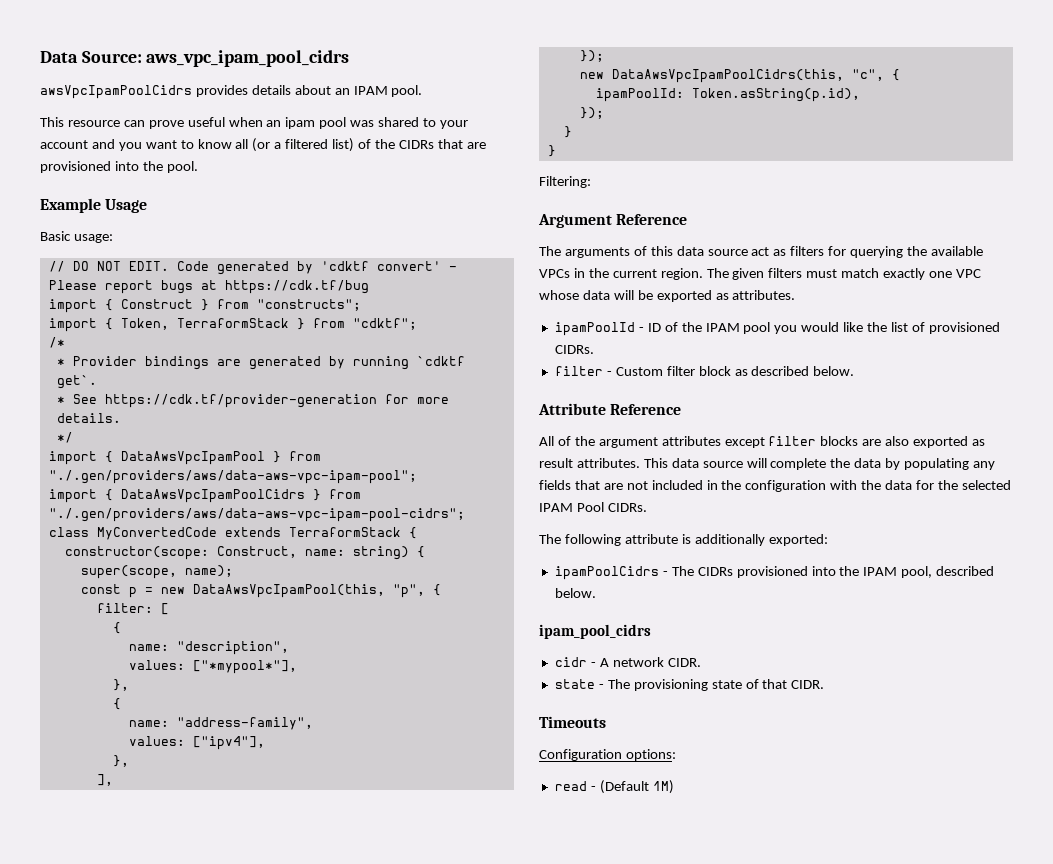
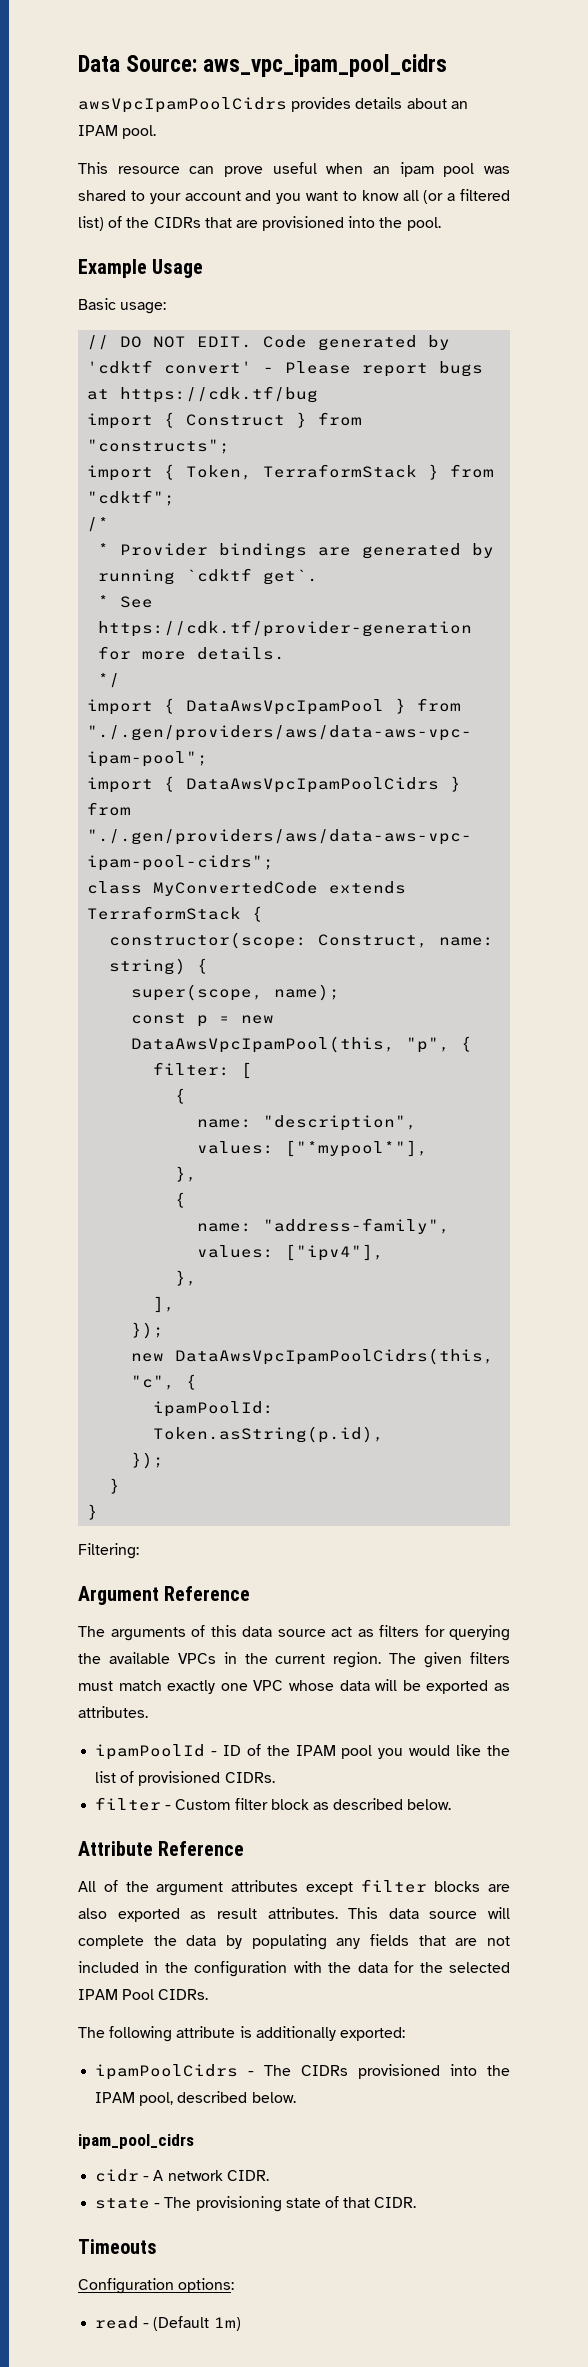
- read - (Default 1M)
+ read - (Default 1m)

